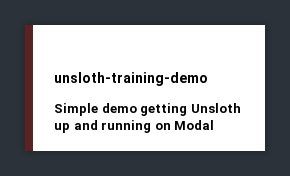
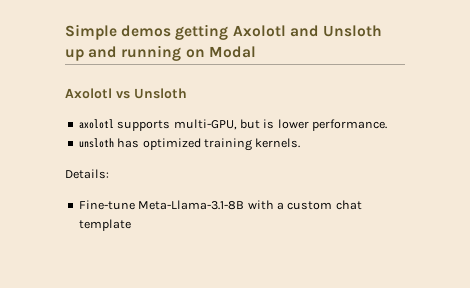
- unsloth-training-demo
- Simple demo getting Unsloth up and running on Modal
+ Simple demos getting Axolotl and Unsloth up and running on Modal
+ Axolotl vs Unsloth
+ axolotl supports multi-GPU, but is lower performance.
+ unsloth has optimized training kernels.
+ Details:
+ Fine-tune Meta-Llama-3.1-8B with a custom chat template

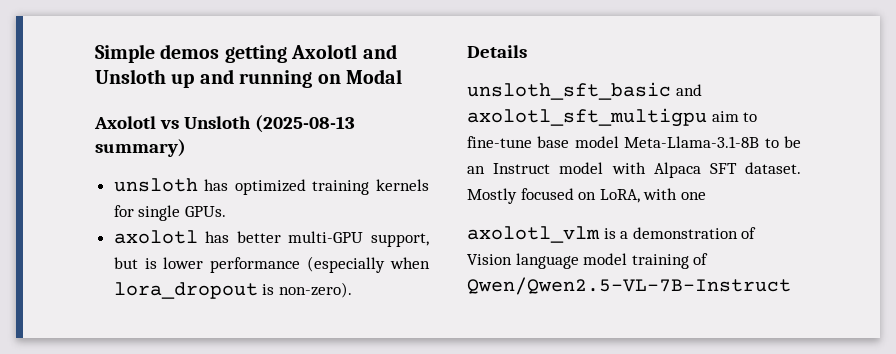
- Axolotl vs Unsloth
- axolotl supports multi-GPU, but is lower performance.
- unsloth has optimized training kernels.
- Details:
- Fine-tune Meta-Llama-3.1-8B with a custom chat template
+ Axolotl vs Unsloth (2025-08-13 summary)
+ unsloth has optimized training kernels for single GPUs.
+ axolotl has better multi-GPU support, but is lower performance (especially when lora_dropout is non-zero).
+ Details
+ unsloth_sft_basic and axolotl_sft_multigpu aim to fine-tune base model Meta-Llama-3.1-8B to be an Instruct model with Alpaca SFT dataset. Mostly focused on LoRA, with one
+ axolotl_vlm is a demonstration of Vision language model training of Qwen/Qwen2.5-VL-7B-Instruct

